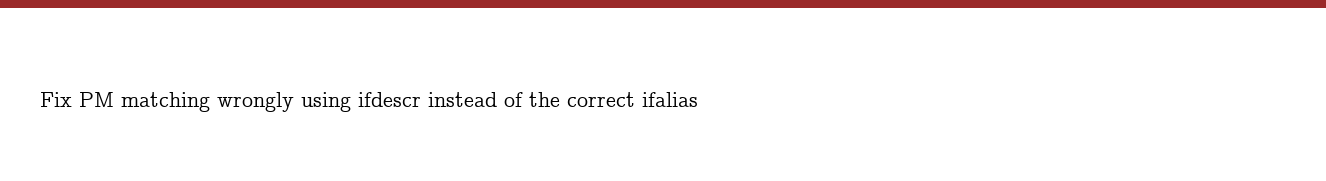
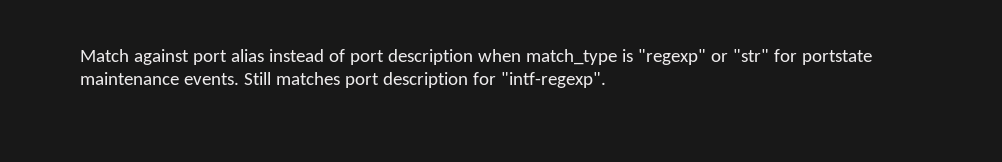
- Fix PM matching wrongly using ifdescr instead of the correct ifalias
+ Match against port alias instead of port description when match_type is "regexp" or "str" for portstate maintenance events. Still matches port description for "intf-regexp".

